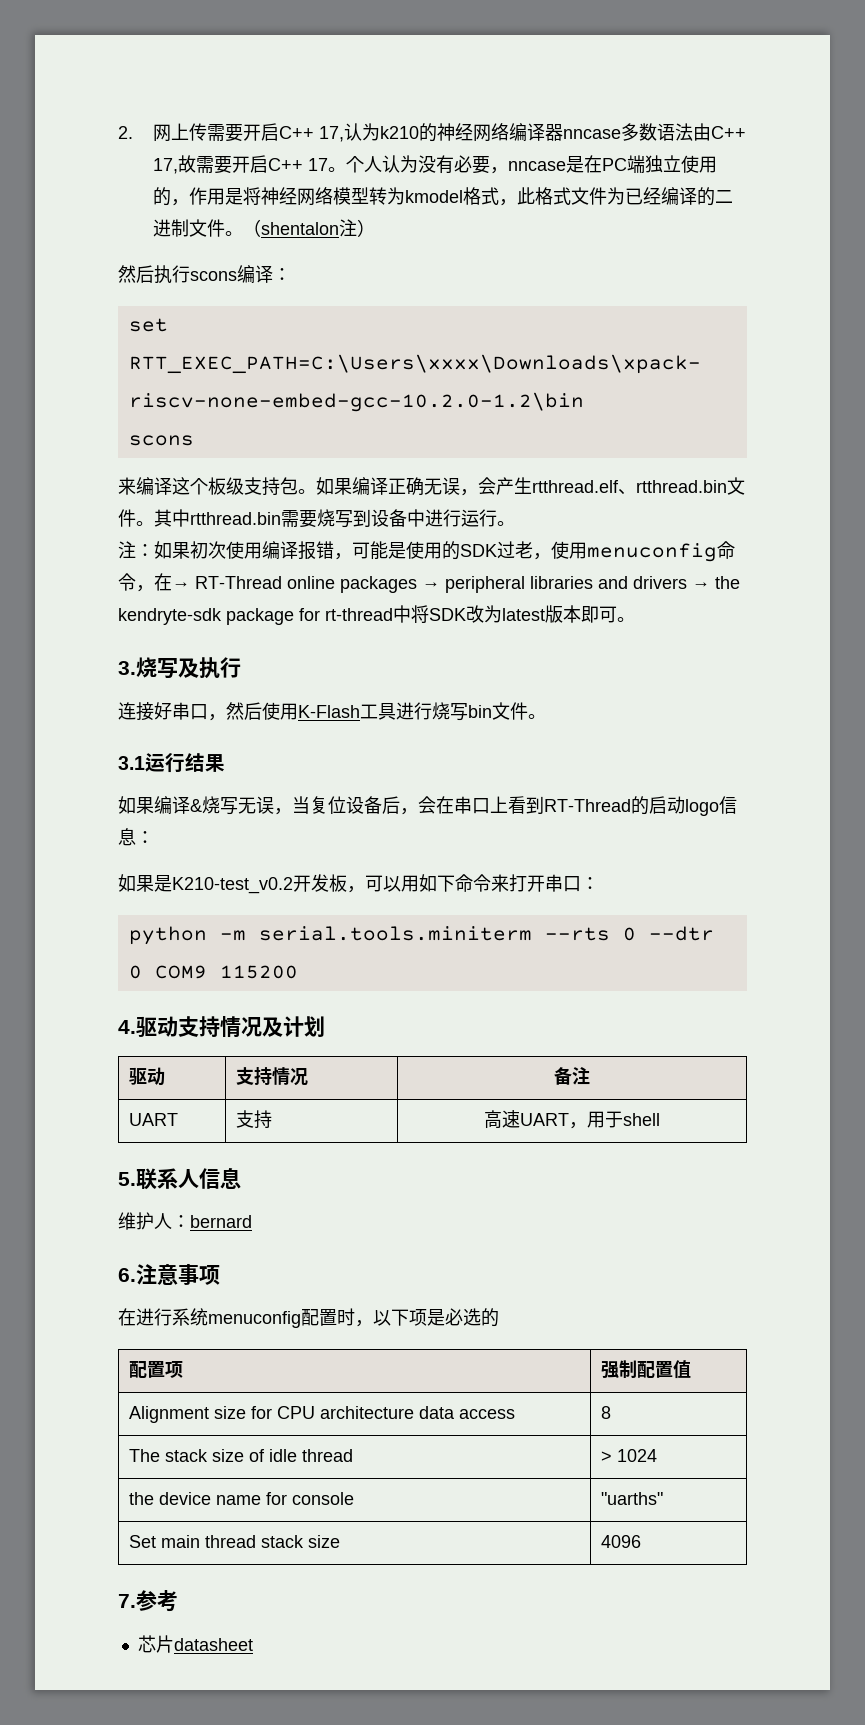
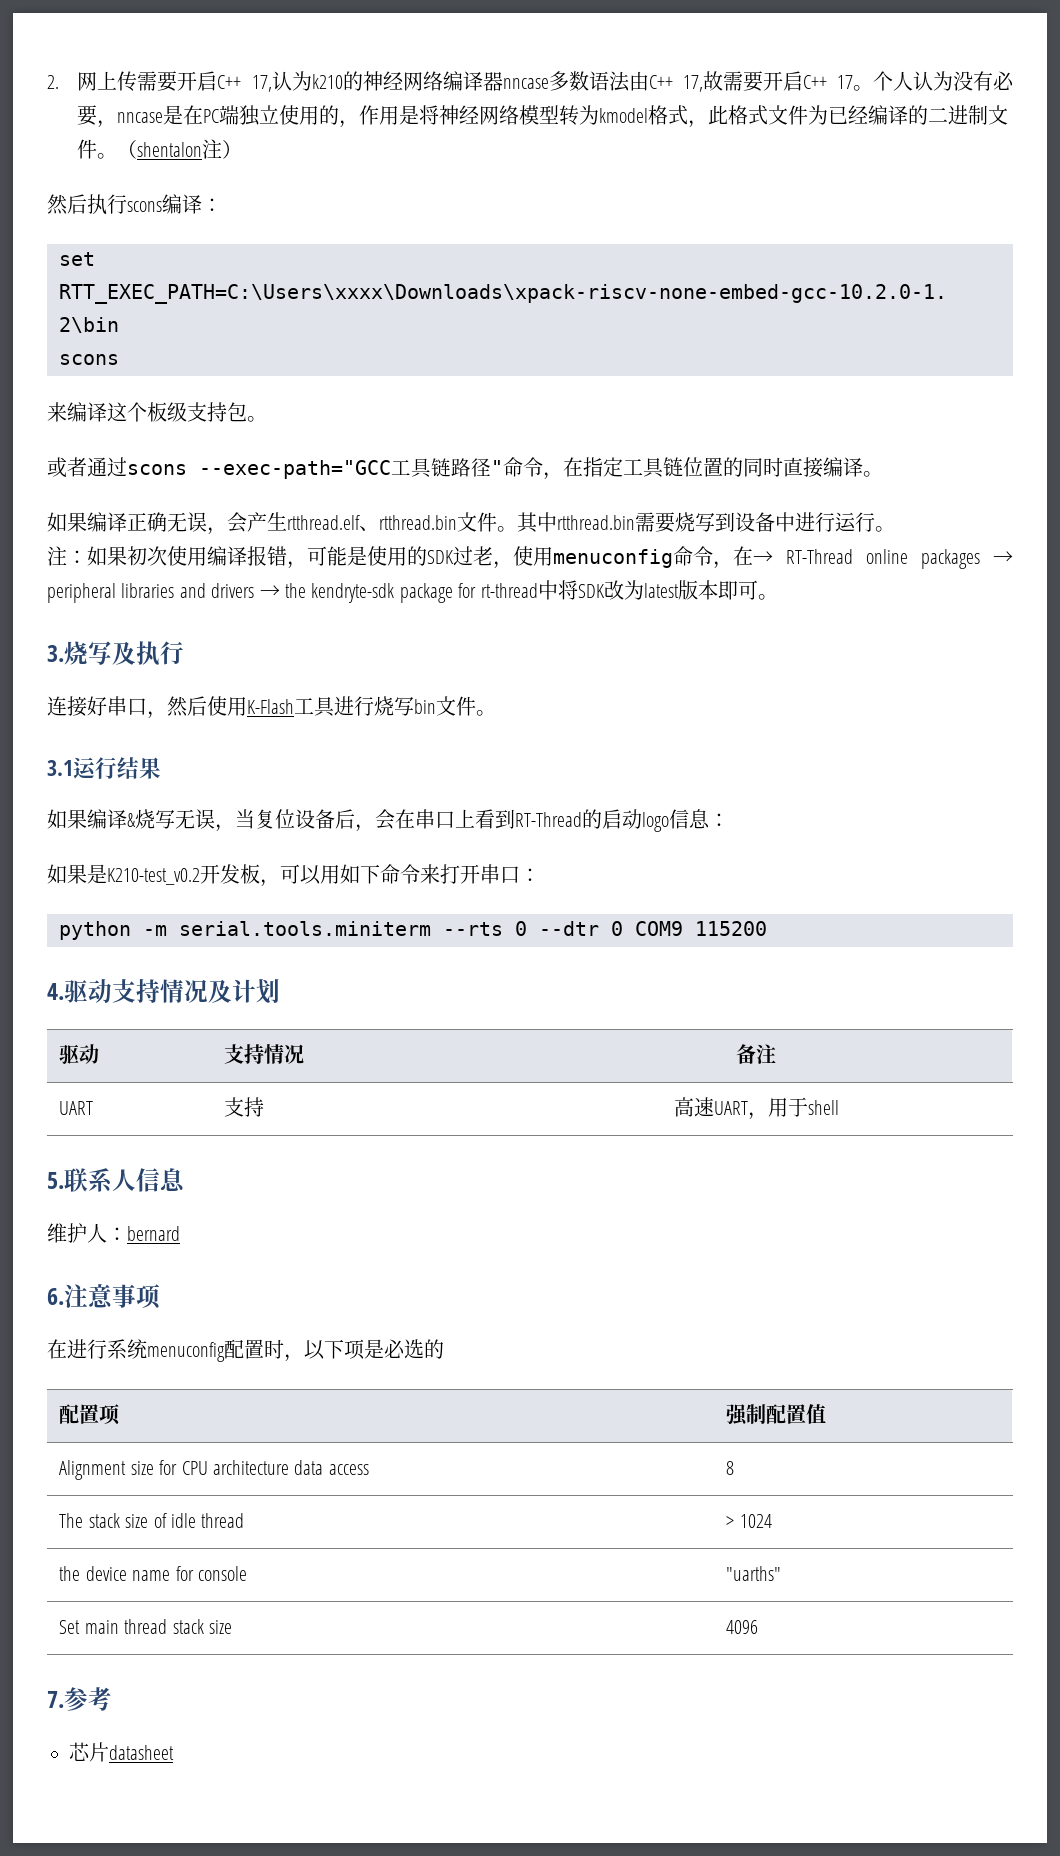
- 来编译这个板级支持包。如果编译正确无误，会产生rtthread.elf、rtthread.bin文件。
+ 来编译这个板级支持包。
+ 或者通过scons --exec-path="GCC工具链路径"命令，在指定工具链位置的同时直接编译。
+ 如果编译正确无误，会产生rtthread.elf、rtthread.bin文件。

